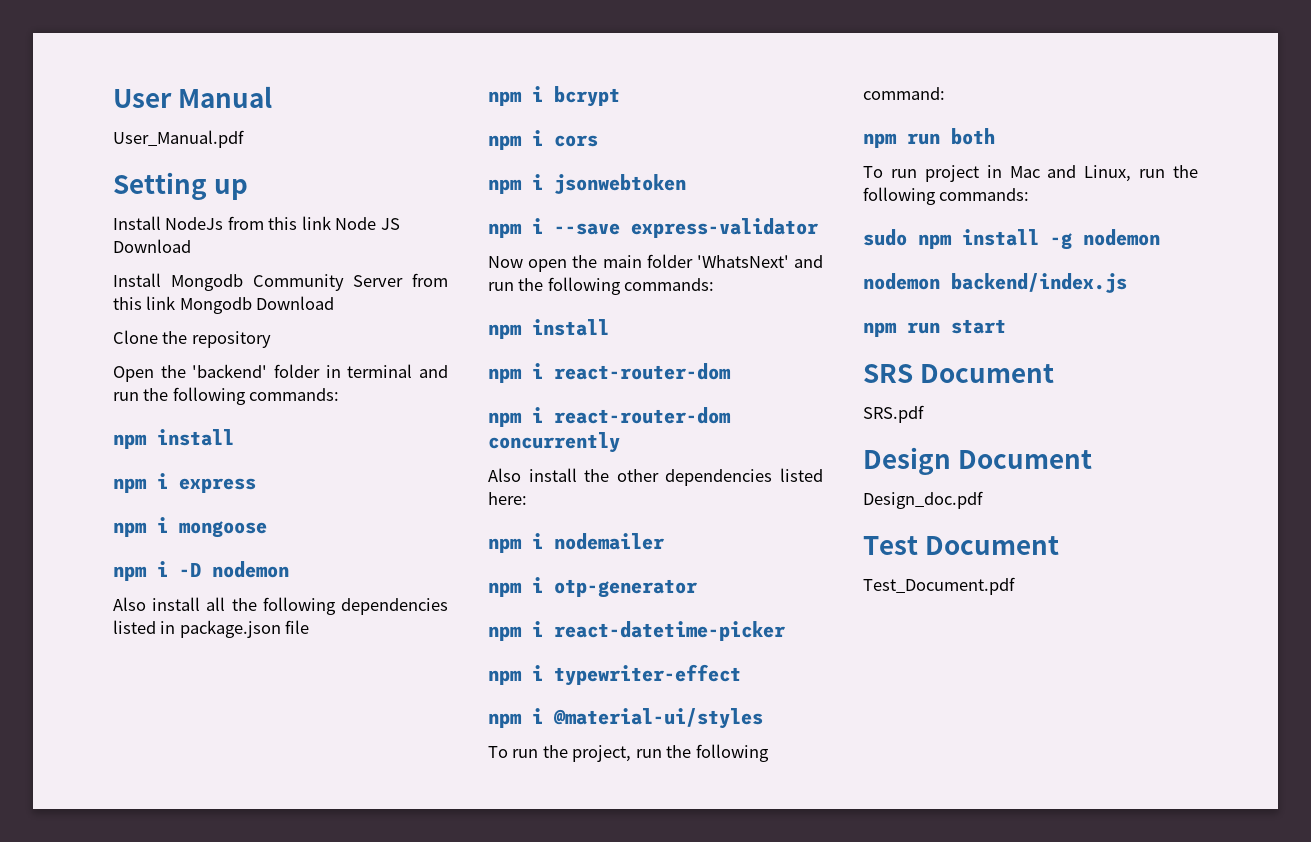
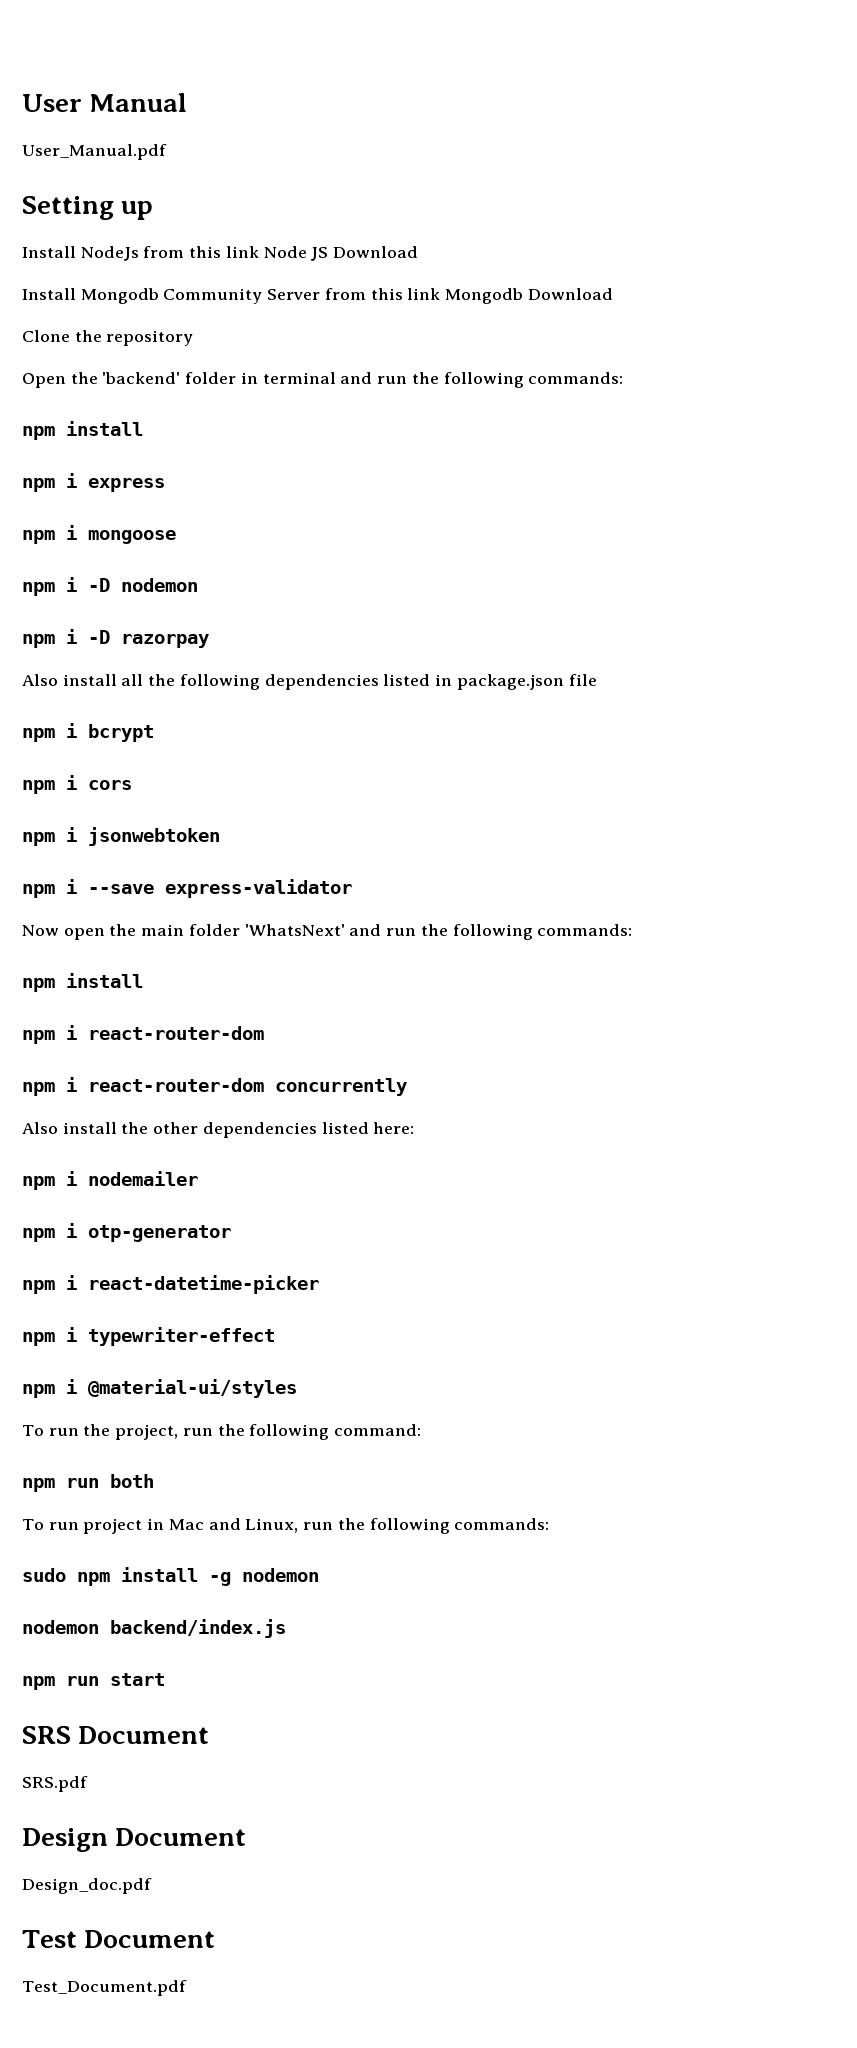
+ npm i -D razorpay

